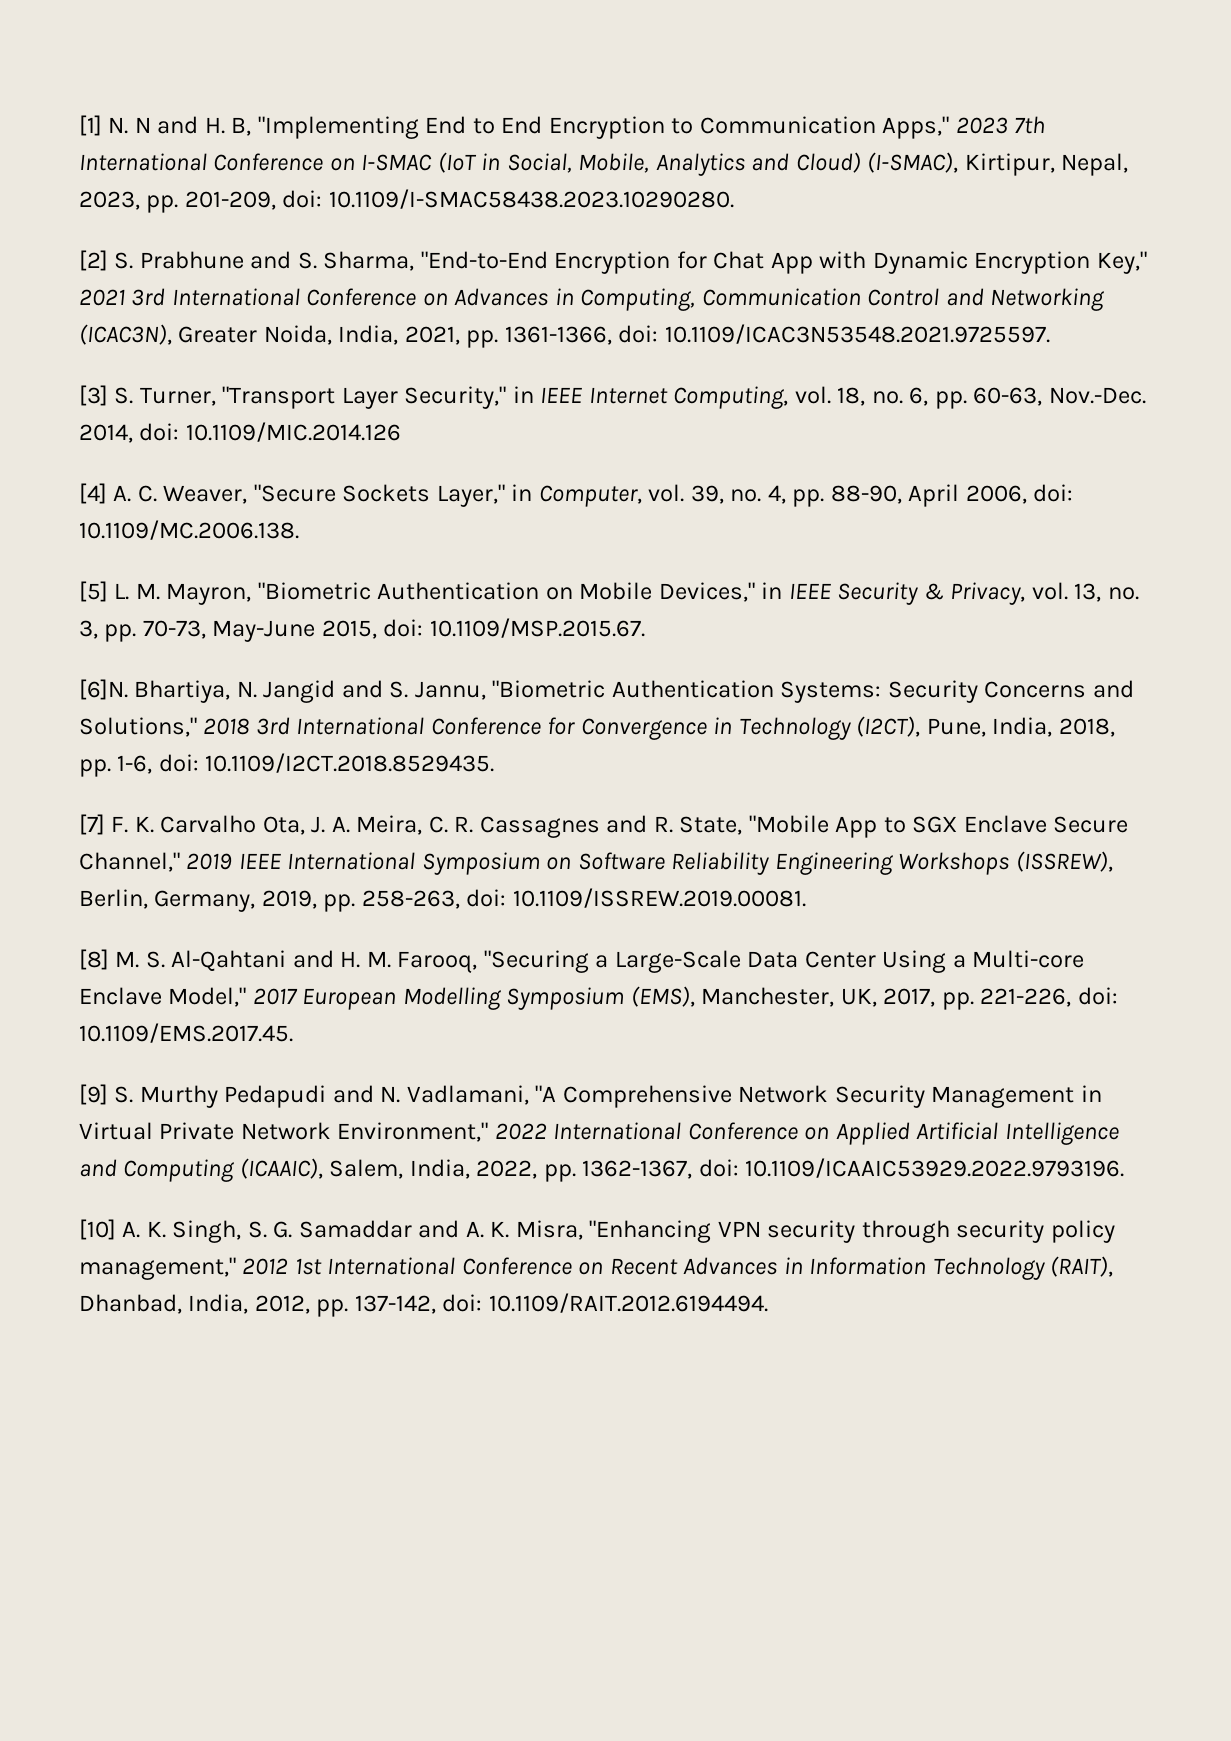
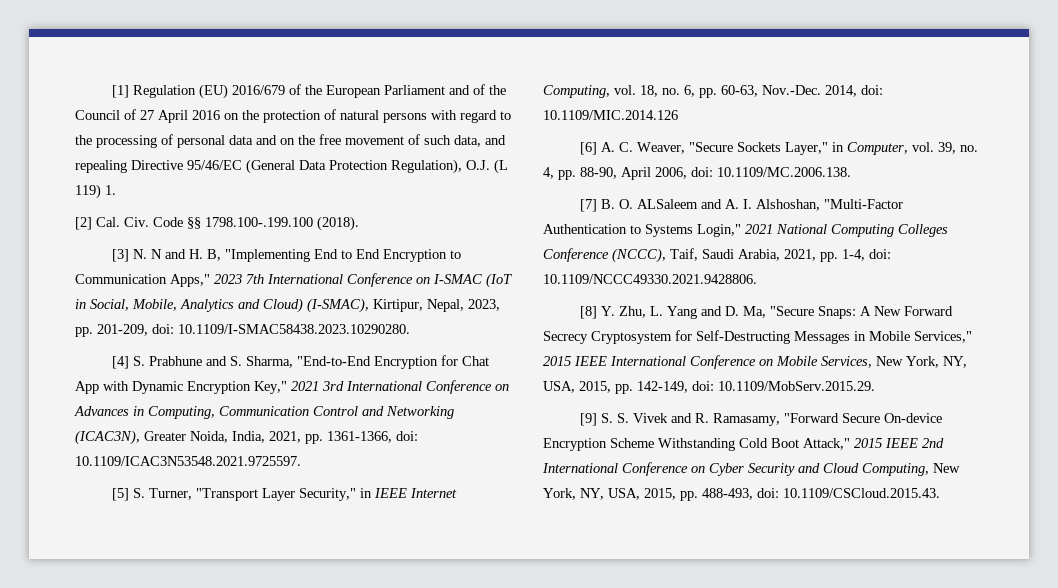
- [1] N. N and H. B, "Implementing End to End Encryption to Communication Apps," 2023 7th International Conference on I-SMAC (IoT in Social, Mobile, Analytics and Cloud) (I-SMAC), Kirtipur, Nepal, 2023, pp. 201-209, doi: 10.1109/I-SMAC58438.2023.10290280.
+ [1] Regulation (EU) 2016/679 of the European Parliament and of the Council of 27 April 2016 on the protection of natural persons with regard to the processing of personal data and on the free movement of such data, and repealing Directive 95/46/EC (General Data Protection Regulation), O.J. (L 119) 1.
+ [2] Cal. Civ. Code §§ 1798.100-.199.100 (2018).
+ [3] N. N and H. B, "Implementing End to End Encryption to Communication Apps," 2023 7th International Conference on I-SMAC (IoT in Social, Mobile, Analytics and Cloud) (I-SMAC), Kirtipur, Nepal, 2023, pp. 201-209, doi: 10.1109/I-SMAC58438.2023.10290280.
- [2] S. Prabhune and S. Sharma, "End-to-End Encryption for Chat App with Dynamic Encryption Key," 2021 3rd International Conference on Advances in Computing, Communication Control and Networking (ICAC3N), Greater Noida, India, 2021, pp. 1361-1366, doi: 10.1109/ICAC3N53548.2021.9725597.
+ [4] S. Prabhune and S. Sharma, "End-to-End Encryption for Chat App with Dynamic Encryption Key," 2021 3rd International Conference on Advances in Computing, Communication Control and Networking (ICAC3N), Greater Noida, India, 2021, pp. 1361-1366, doi: 10.1109/ICAC3N53548.2021.9725597.
- [3] S. Turner, "Transport Layer Security," in IEEE Internet Computing, vol. 18, no. 6, pp. 60-63, Nov.-Dec. 2014, doi: 10.1109/MIC.2014.126
+ [5] S. Turner, "Transport Layer Security," in IEEE Internet Computing, vol. 18, no. 6, pp. 60-63, Nov.-Dec. 2014, doi: 10.1109/MIC.2014.126
- [4] A. C. Weaver, "Secure Sockets Layer," in Computer, vol. 39, no. 4, pp. 88-90, April 2006, doi: 10.1109/MC.2006.138.
+ [6] A. C. Weaver, "Secure Sockets Layer," in Computer, vol. 39, no. 4, pp. 88-90, April 2006, doi: 10.1109/MC.2006.138.
- [5] L. M. Mayron, "Biometric Authentication on Mobile Devices," in IEEE Security & Privacy, vol. 13, no. 3, pp. 70-73, May-June 2015, doi: 10.1109/MSP.2015.67.
- [6]N. Bhartiya, N. Jangid and S. Jannu, "Biometric Authentication Systems: Security Concerns and Solutions," 2018 3rd International Conference for Convergence in Technology (I2CT), Pune, India, 2018, pp. 1-6, doi: 10.1109/I2CT.2018.8529435.
- [7] F. K. Carvalho Ota, J. A. Meira, C. R. Cassagnes and R. State, "Mobile App to SGX Enclave Secure Channel," 2019 IEEE International Symposium on Software Reliability Engineering Workshops (ISSREW), Berlin, Germany, 2019, pp. 258-263, doi: 10.1109/ISSREW.2019.00081.
- [8] M. S. Al-Qahtani and H. M. Farooq, "Securing a Large-Scale Data Center Using a Multi-core Enclave Model," 2017 European Modelling Symposium (EMS), Manchester, UK, 2017, pp. 221-226, doi: 10.1109/EMS.2017.45.
- [9] S. Murthy Pedapudi and N. Vadlamani, "A Comprehensive Network Security Management in Virtual Private Network Environment," 2022 International Conference on Applied Artificial Intelligence and Computing (ICAAIC), Salem, India, 2022, pp. 1362-1367, doi: 10.1109/ICAAIC53929.2022.9793196.
- [10] A. K. Singh, S. G. Samaddar and A. K. Misra, "Enhancing VPN security through security policy management," 2012 1st International Conference on Recent Advances in Information Technology (RAIT), Dhanbad, India, 2012, pp. 137-142, doi: 10.1109/RAIT.2012.6194494.
+ [7] B. O. ALSaleem and A. I. Alshoshan, "Multi-Factor Authentication to Systems Login," 2021 National Computing Colleges Conference (NCCC), Taif, Saudi Arabia, 2021, pp. 1-4, doi: 10.1109/NCCC49330.2021.9428806.
+ [8] Y. Zhu, L. Yang and D. Ma, "Secure Snaps: A New Forward Secrecy Cryptosystem for Self-Destructing Messages in Mobile Services," 2015 IEEE International Conference on Mobile Services, New York, NY, USA, 2015, pp. 142-149, doi: 10.1109/MobServ.2015.29.
+ [9] S. S. Vivek and R. Ramasamy, "Forward Secure On-device Encryption Scheme Withstanding Cold Boot Attack," 2015 IEEE 2nd International Conference on Cyber Security and Cloud Computing, New York, NY, USA, 2015, pp. 488-493, doi: 10.1109/CSCloud.2015.43.

